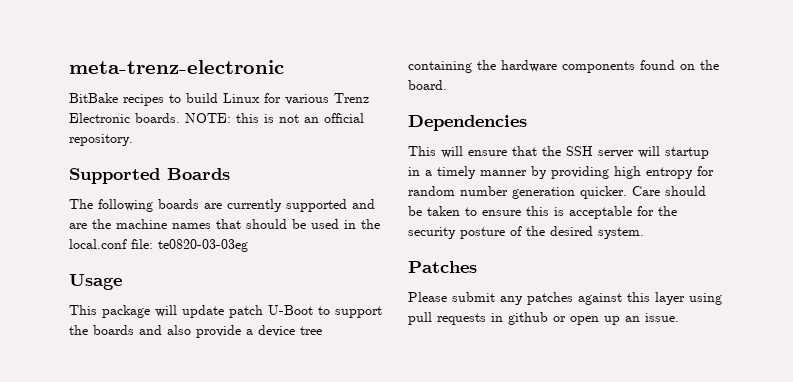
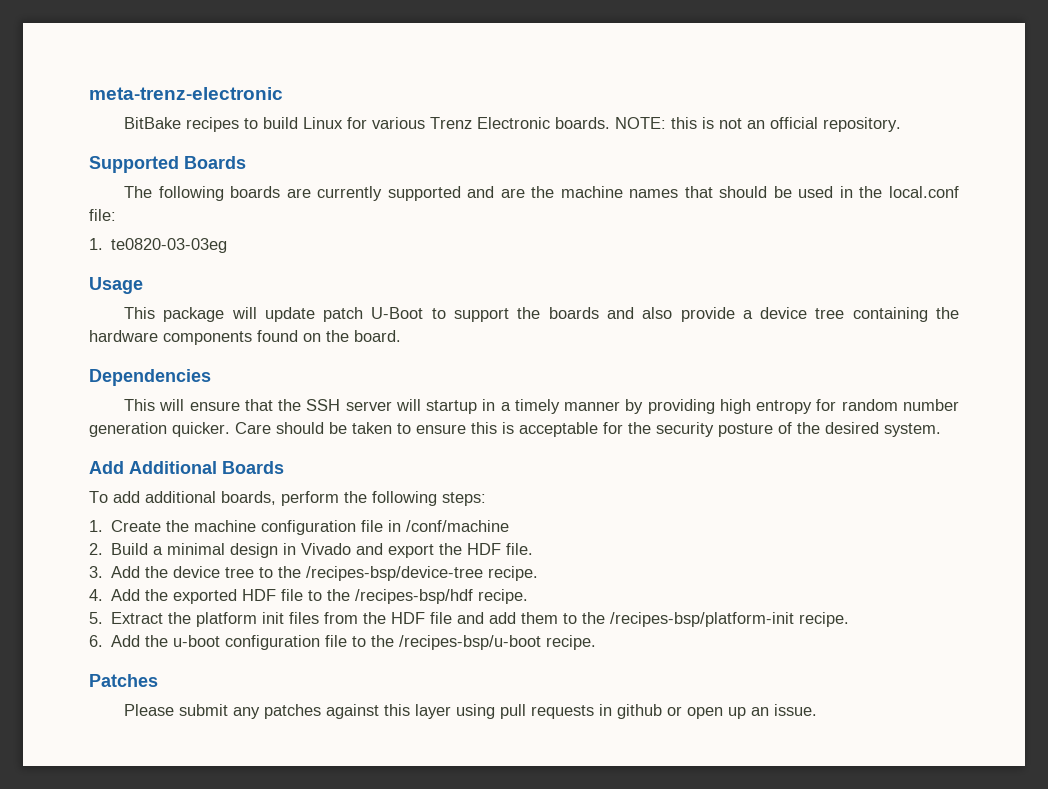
- The following boards are currently supported and are the machine names that should be used in the local.conf file: te0820-03-03eg
+ The following boards are currently supported and are the machine names that should be used in the local.conf file:
+ 1. te0820-03-03eg
+ Add Additional Boards
+ To add additional boards, perform the following steps:
+ 1. Create the machine configuration file in /conf/machine
+ 2. Build a minimal design in Vivado and export the HDF file.
+ 3. Add the device tree to the /recipes-bsp/device-tree recipe.
+ 4. Add the exported HDF file to the /recipes-bsp/hdf recipe.
+ 5. Extract the platform init files from the HDF file and add them to the /recipes-bsp/platform-init recipe.
+ 6. Add the u-boot configuration file to the /recipes-bsp/u-boot recipe.

